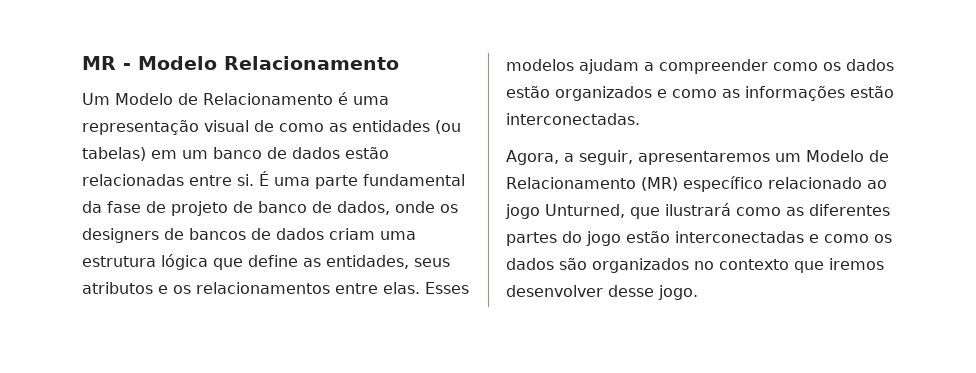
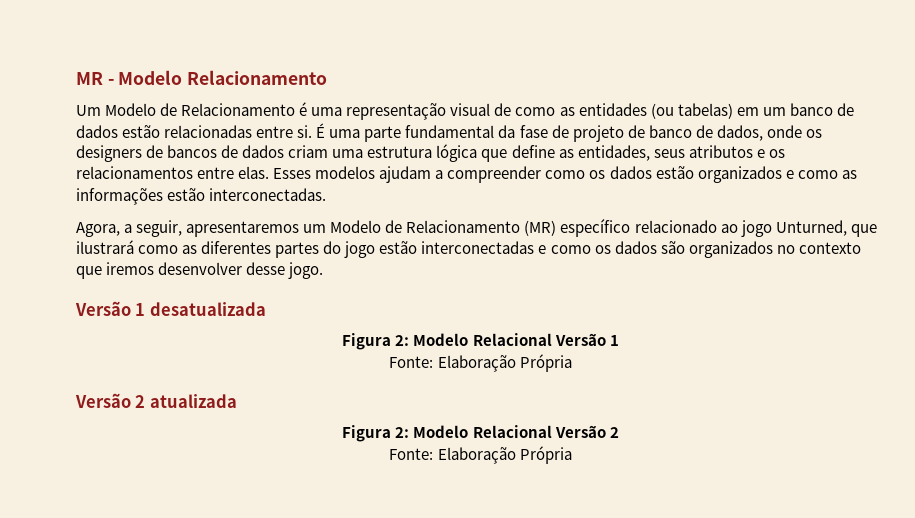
+ Versão 1 desatualizada
+ Figura 2: Modelo Relacional Versão 1
+ Fonte: Elaboração Própria
+ Versão 2 atualizada
+ Figura 2: Modelo Relacional Versão 2
+ Fonte: Elaboração Própria

